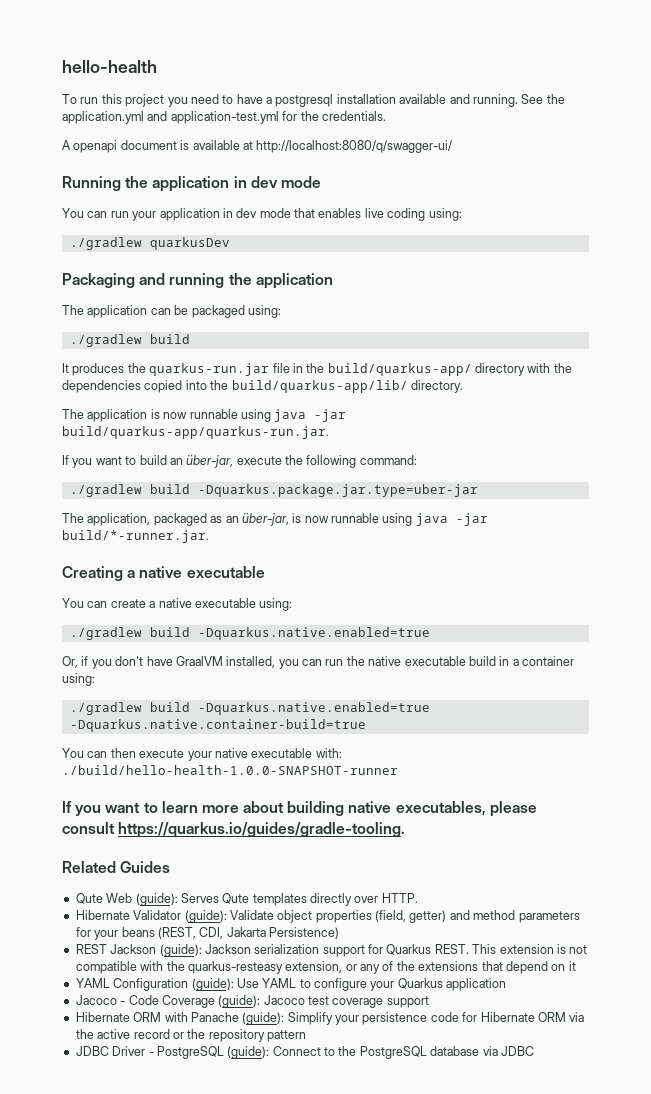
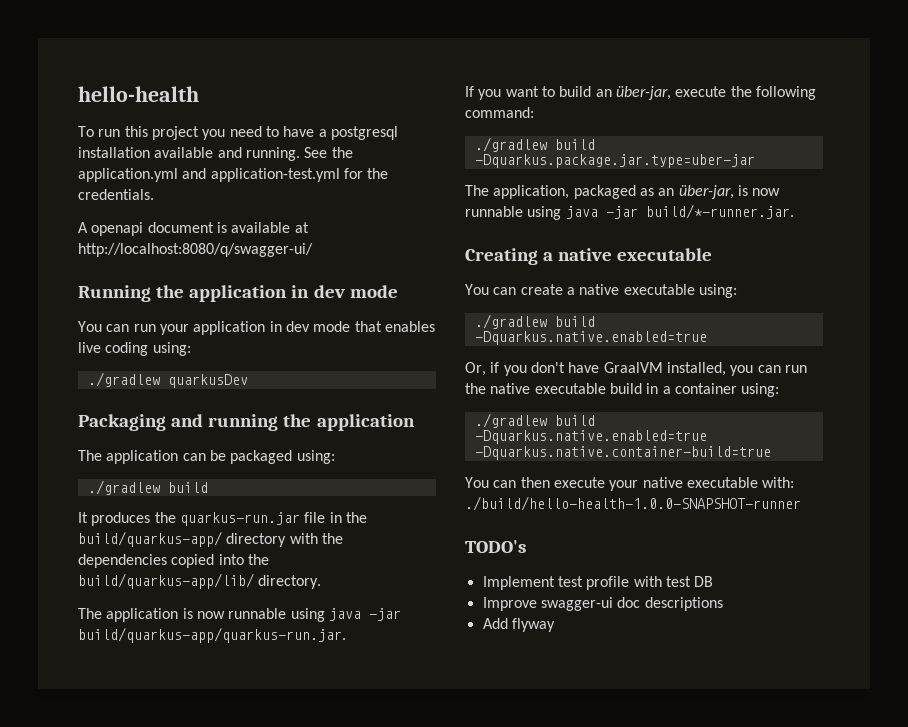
- If you want to learn more about building native executables, please consult https://quarkus.io/guides/gradle-tooling.
- Related Guides
- Qute Web (guide): Serves Qute templates directly over HTTP.
- Hibernate Validator (guide): Validate object properties (field, getter) and method parameters for your beans (REST, CDI, Jakarta Persistence)
- REST Jackson (guide): Jackson serialization support for Quarkus REST. This extension is not compatible with the quarkus-resteasy extension, or any of the extensions that depend on it
- YAML Configuration (guide): Use YAML to configure your Quarkus application
- Jacoco - Code Coverage (guide): Jacoco test coverage support
- Hibernate ORM with Panache (guide): Simplify your persistence code for Hibernate ORM via the active record or the repository pattern
- JDBC Driver - PostgreSQL (guide): Connect to the PostgreSQL database via JDBC
+ TODO's
+ Implement test profile with test DB
+ Improve swagger-ui doc descriptions
+ Add flyway

